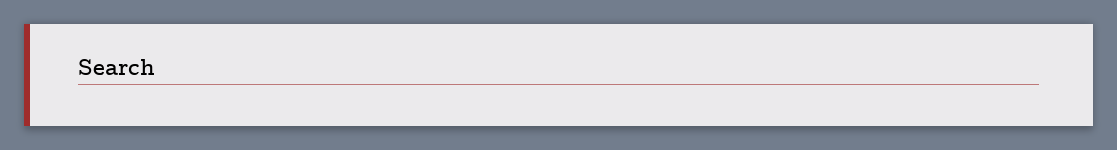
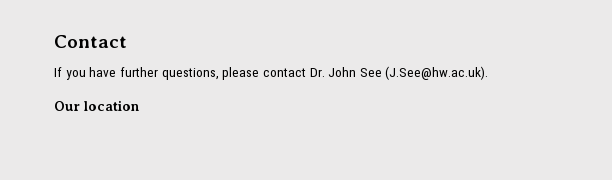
- Search
+ Contact
+ If you have further questions, please contact Dr. John See (J.See@hw.ac.uk).
+ Our location

